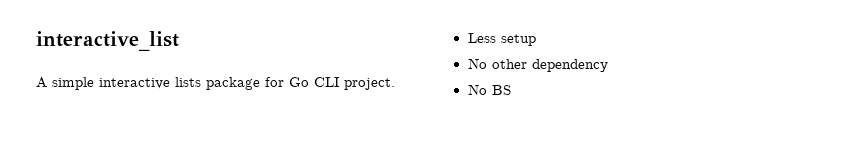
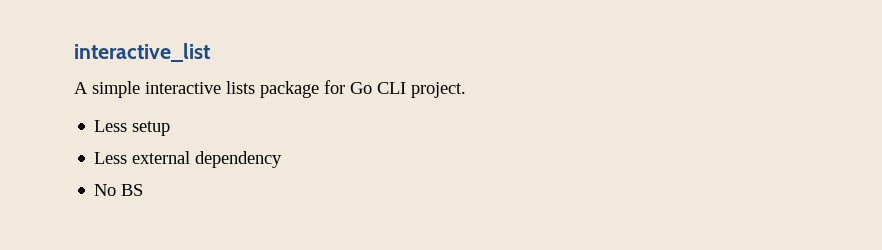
- No other dependency
+ Less external dependency

